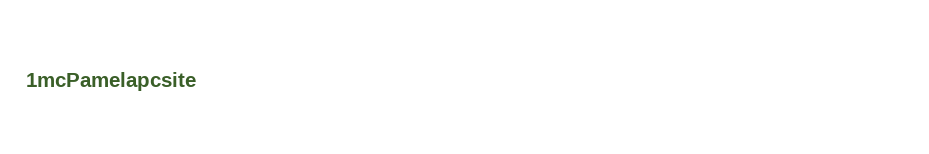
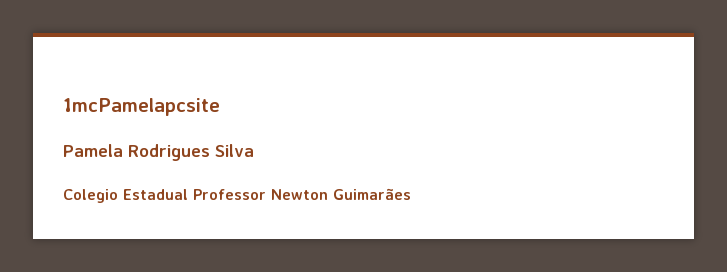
+ Pamela Rodrigues Silva
+ Colegio Estadual Professor Newton Guimarães

